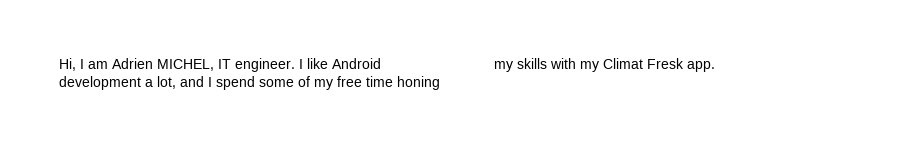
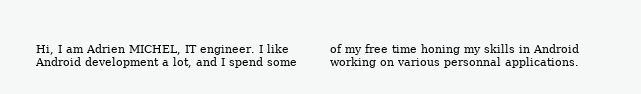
- I like Android development a lot, and I spend some of my free time honing my skills with my Climat Fresk app.
+ I like Android development a lot, and I spend some of my free time honing my skills in Android working on various personnal applications.

